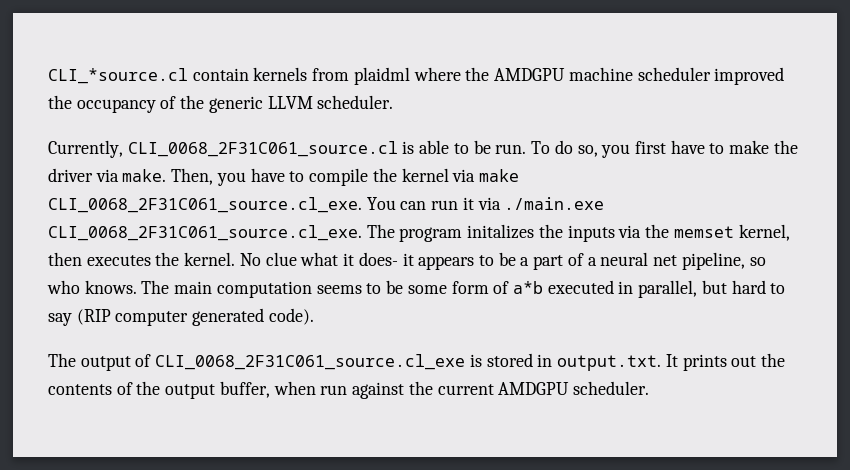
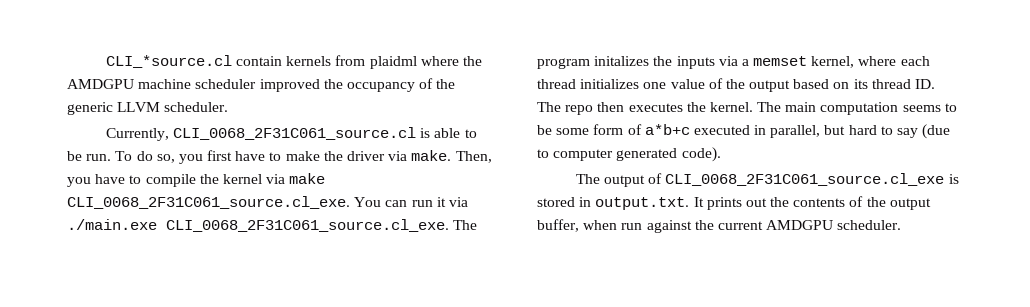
- Then, you have to compile the kernel via make CLI_0068_2F31C061_source.cl_exe. You can run it via ./main.exe CLI_0068_2F31C061_source.cl_exe. The program initalizes the inputs via the memset kernel, then executes the kernel. No clue what it does- it appears to be a part of a neural net pipeline, so who knows.
+ Then, you have to compile the kernel via make CLI_0068_2F31C061_source.cl_exe. You can run it via ./main.exe CLI_0068_2F31C061_source.cl_exe. The program initalizes the inputs via a memset kernel, where each thread initializes one value of the output based on its thread ID. The repo then executes the kernel.
- The main computation seems to be some form of a*b executed in parallel, but hard to say (RIP computer generated code).
+ The main computation seems to be some form of a*b+c executed in parallel, but hard to say (due to computer generated code).

